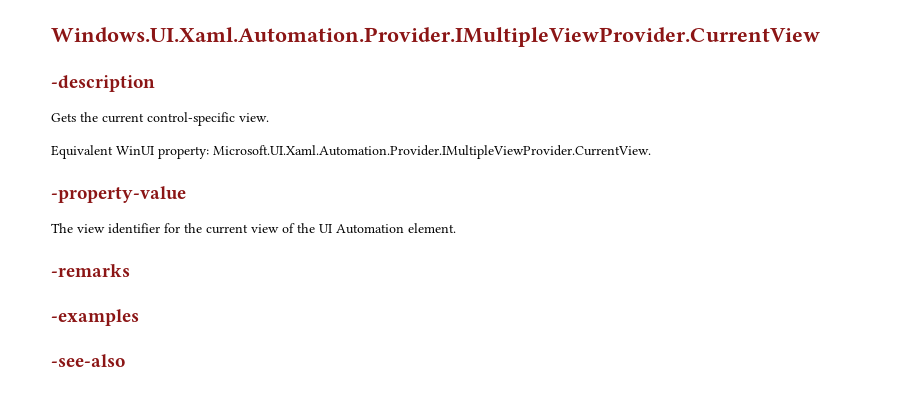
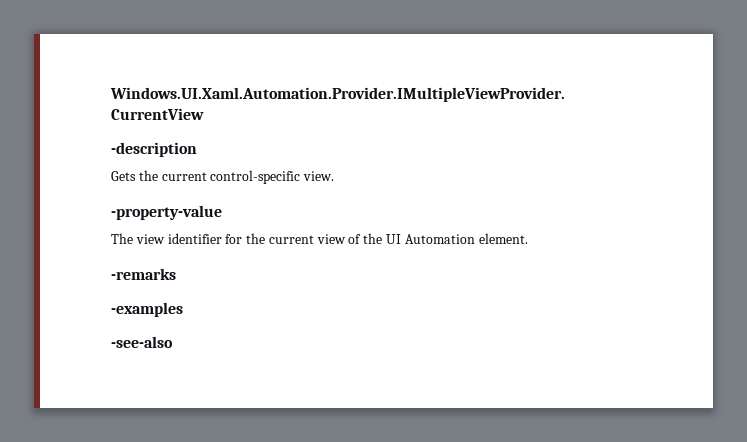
- Equivalent WinUI property: Microsoft.UI.Xaml.Automation.Provider.IMultipleViewProvider.CurrentView.

